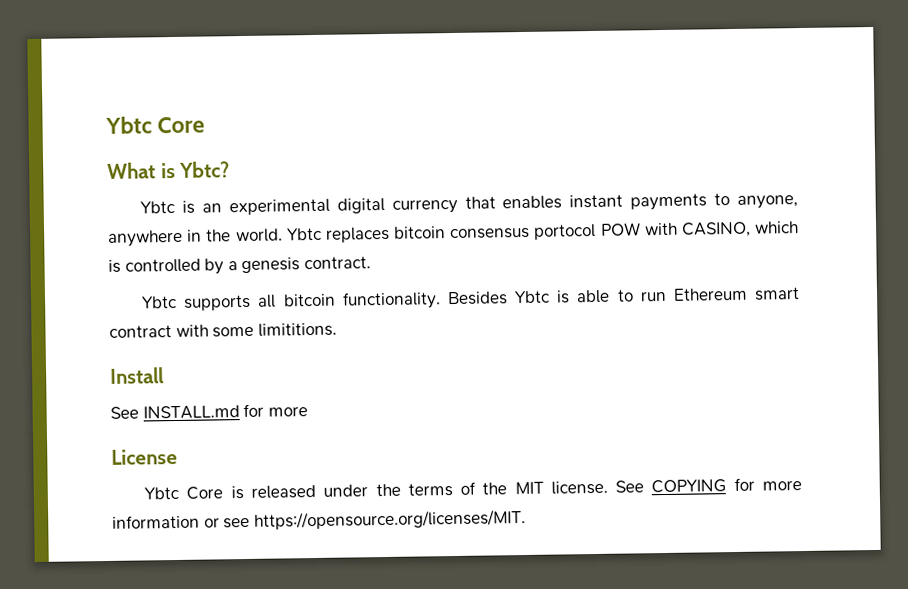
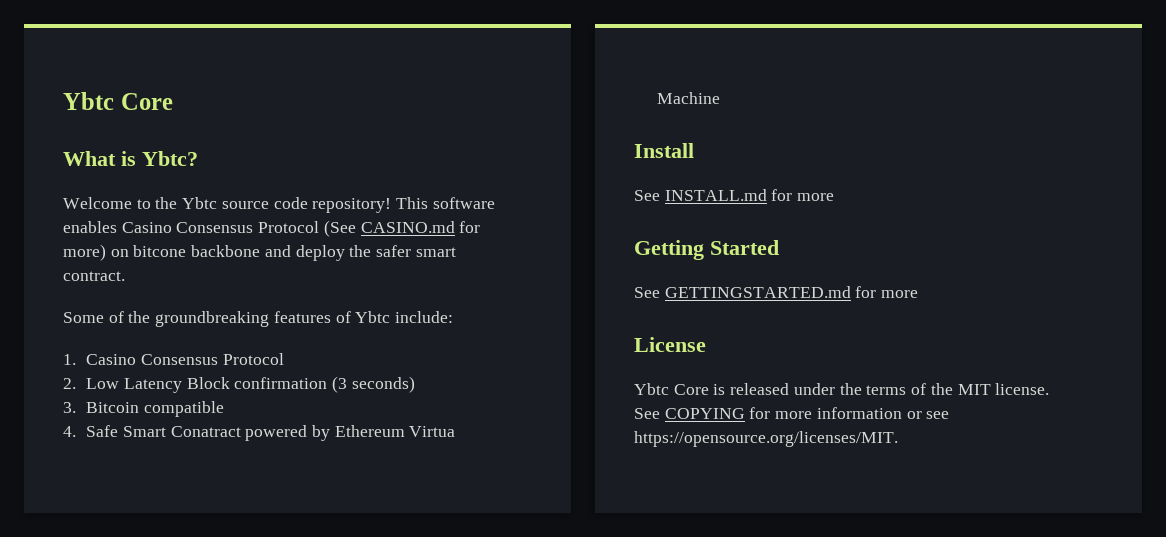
- Ybtc is an experimental digital currency that enables instant payments to anyone, anywhere in the world. Ybtc replaces bitcoin consensus portocol POW with CASINO, which is controlled by a genesis contract.
- Ybtc supports all bitcoin functionality. Besides Ybtc is able to run Ethereum smart contract with some limititions.
+ Welcome to the Ybtc source code repository! This software enables Casino Consensus Protocol (See CASINO.md for more) on bitcone backbone and deploy the safer smart contract.
+ Some of the groundbreaking features of Ybtc include:
+ 1. Casino Consensus Protocol
+ 2. Low Latency Block confirmation (3 seconds)
+ 3. Bitcoin compatible
+ 4. Safe Smart Conatract powered by Ethereum Virtua Machine
+ Getting Started
+ See GETTINGSTARTED.md for more

